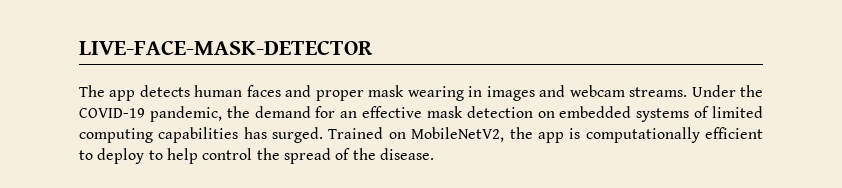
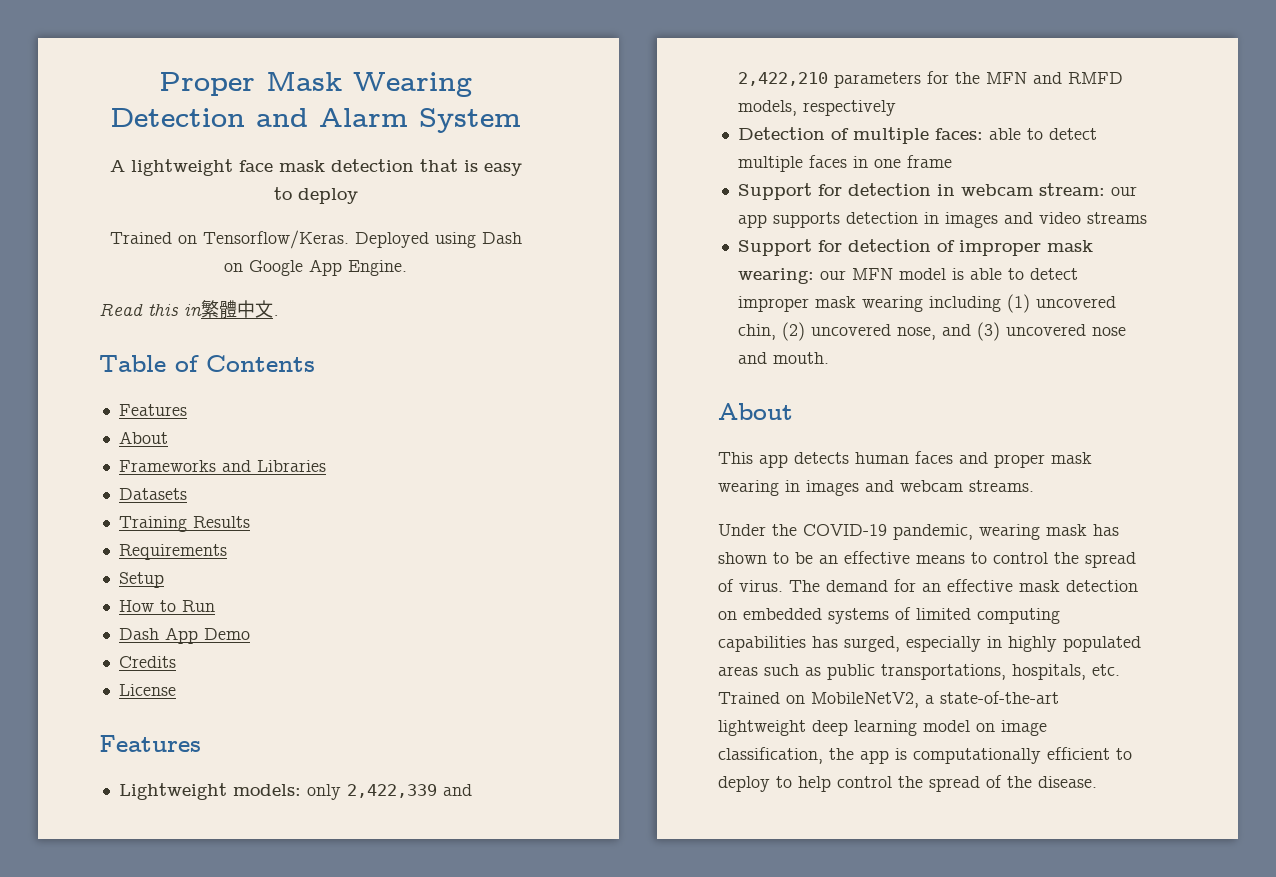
- LIVE-FACE-MASK-DETECTOR
- The app detects human faces and proper mask wearing in images and webcam streams. Under the COVID-19 pandemic, the demand for an effective mask detection on embedded systems of limited computing capabilities has surged. Trained on MobileNetV2, the app is computationally efficient to deploy to help control the spread of the disease.
+ Proper Mask Wearing Detection and Alarm System
+ A lightweight face mask detection that is easy to deploy
+ Trained on Tensorflow/Keras. Deployed using Dash on Google App Engine.
+ Read this in繁體中文.
+ Table of Contents
+ Features
+ About
+ Frameworks and Libraries
+ Datasets
+ Training Results
+ Requirements
+ Setup
+ How to Run
+ Dash App Demo
+ Credits
+ License
+ Features
+ Lightweight models: only 2,422,339 and 2,422,210 parameters for the MFN and RMFD models, respectively
+ Detection of multiple faces: able to detect multiple faces in one frame
+ Support for detection in webcam stream: our app supports detection in images and video streams
+ Support for detection of improper mask wearing: our MFN model is able to detect improper mask wearing including (1) uncovered chin, (2) uncovered nose, and (3) uncovered nose and mouth.
+ About
+ This app detects human faces and proper mask wearing in images and webcam streams.
+ Under the COVID-19 pandemic, wearing mask has shown to be an effective means to control the spread of virus. The demand for an effective mask detection on embedded systems of limited computing capabilities has surged, especially in highly populated areas such as public transportations, hospitals, etc. Trained on MobileNetV2, a state-of-the-art lightweight deep learning model on image classification, the app is computationally efficient to deploy to help control the spread of the disease.

